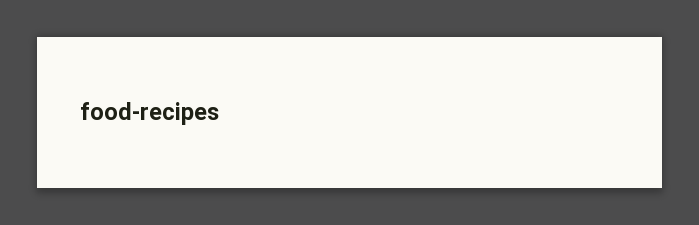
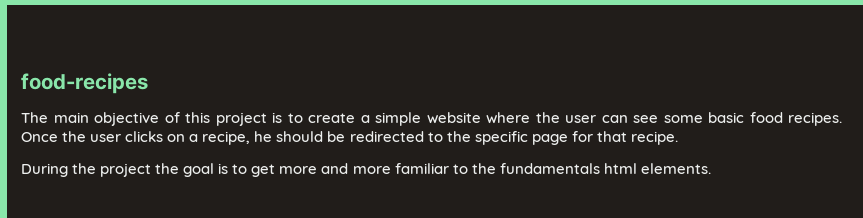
+ The main objective of this project is to create a simple website where the user can see some basic food recipes. Once the user clicks on a recipe, he should be redirected to the specific page for that recipe.
+ During the project the goal is to get more and more familiar to the fundamentals html elements.

